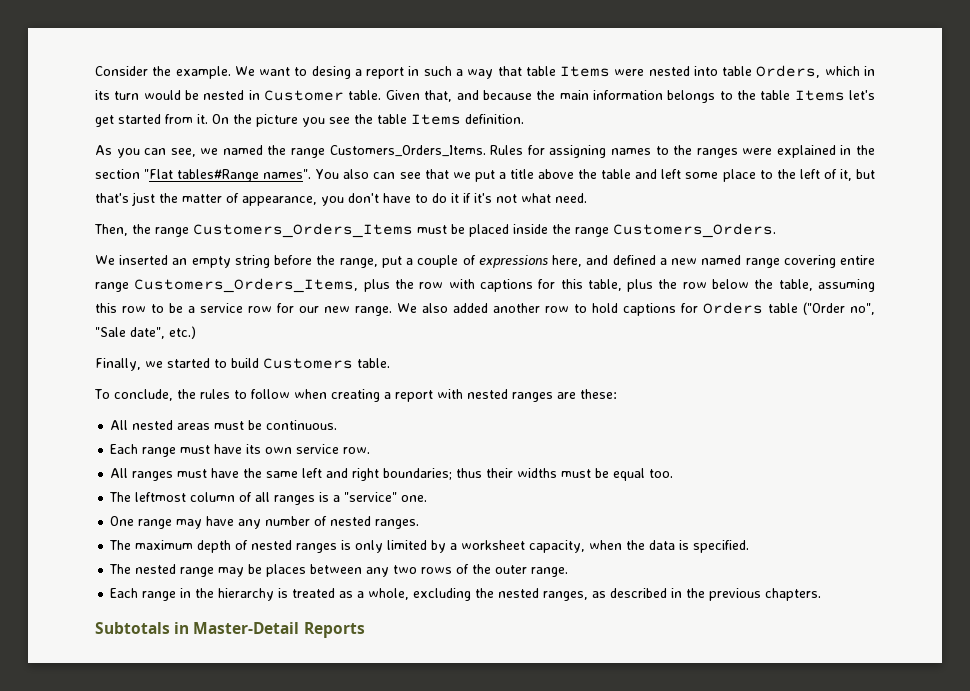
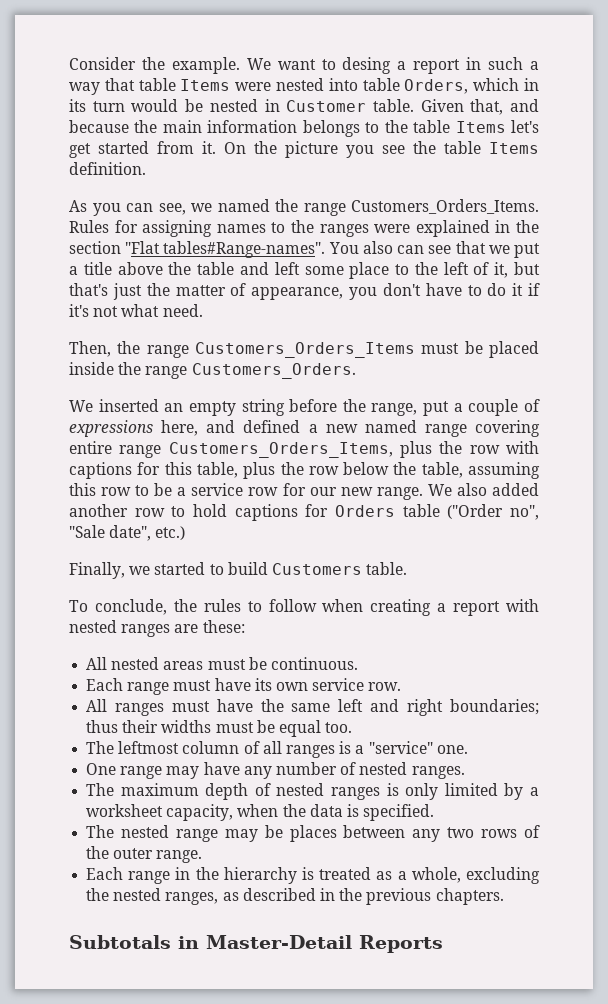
- Rules for assigning names to the ranges were explained in the section "Flat tables#Range names".
+ Rules for assigning names to the ranges were explained in the section "Flat tables#Range-names".

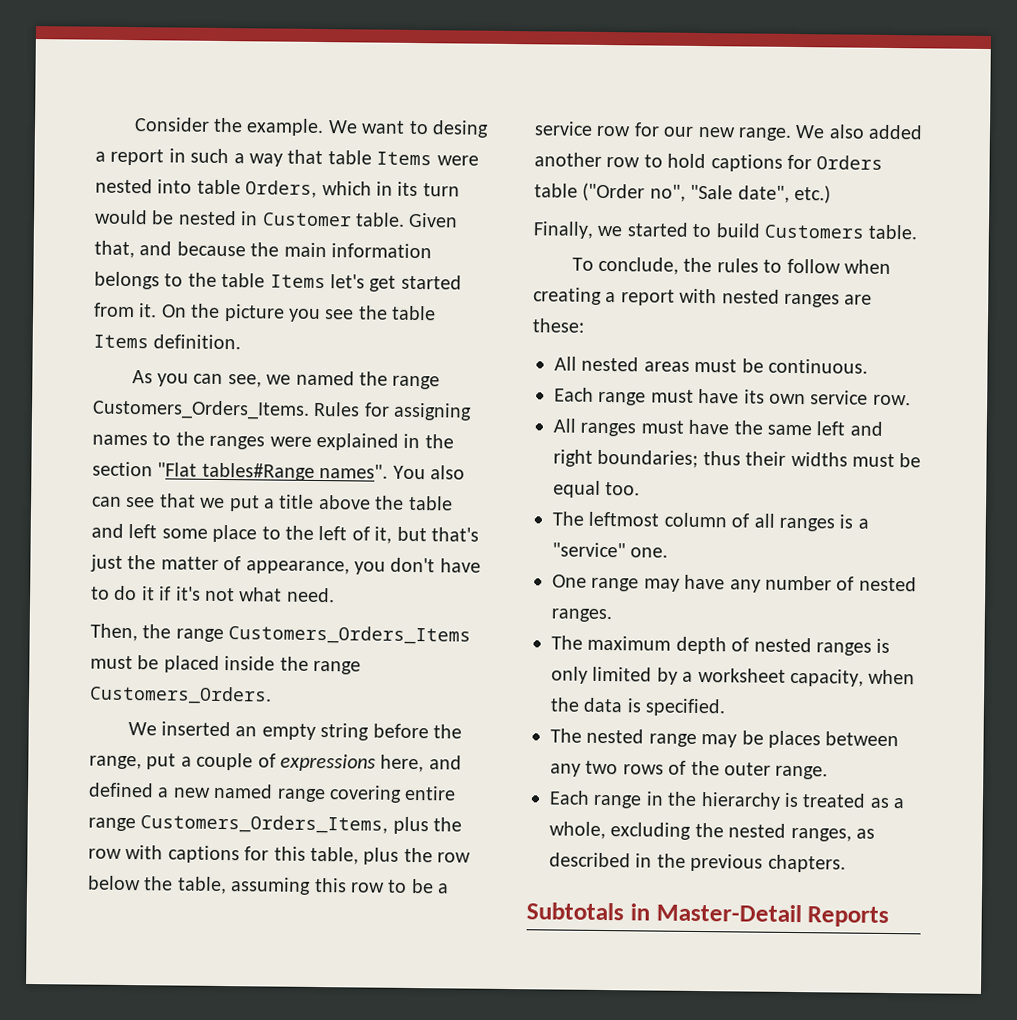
- Rules for assigning names to the ranges were explained in the section "Flat tables#Range-names".
+ Rules for assigning names to the ranges were explained in the section "Flat tables#Range names".

